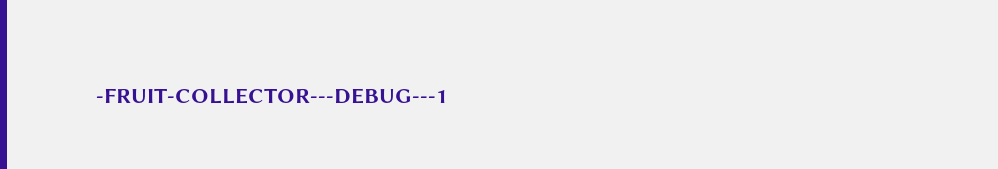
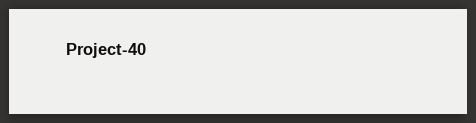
- -FRUIT-COLLECTOR---DEBUG---1
+ Project-40

